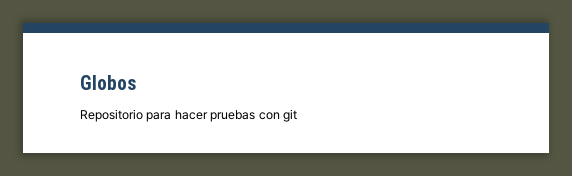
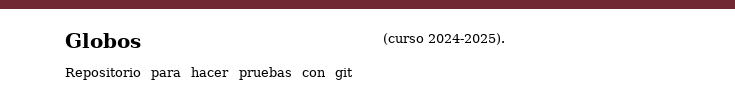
- Repositorio para hacer pruebas con git
+ Repositorio para hacer pruebas con git (curso 2024-2025).

